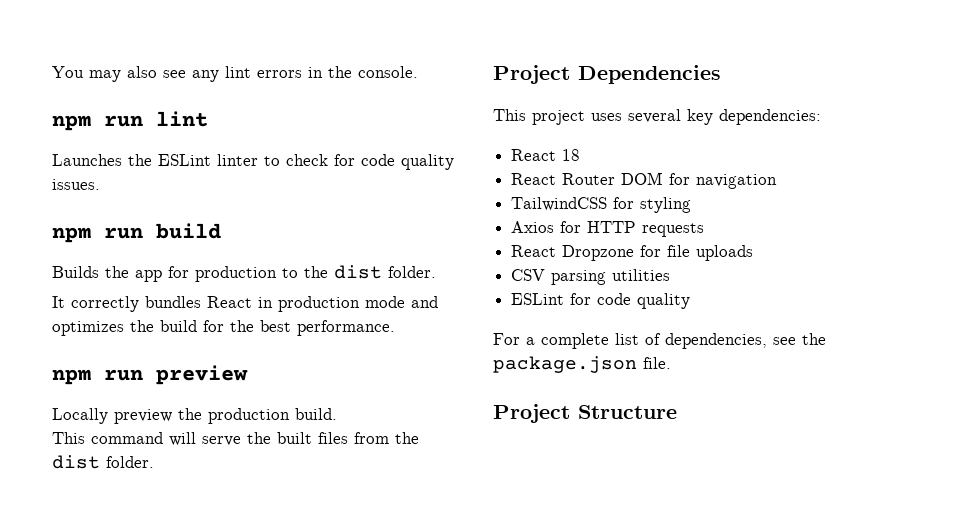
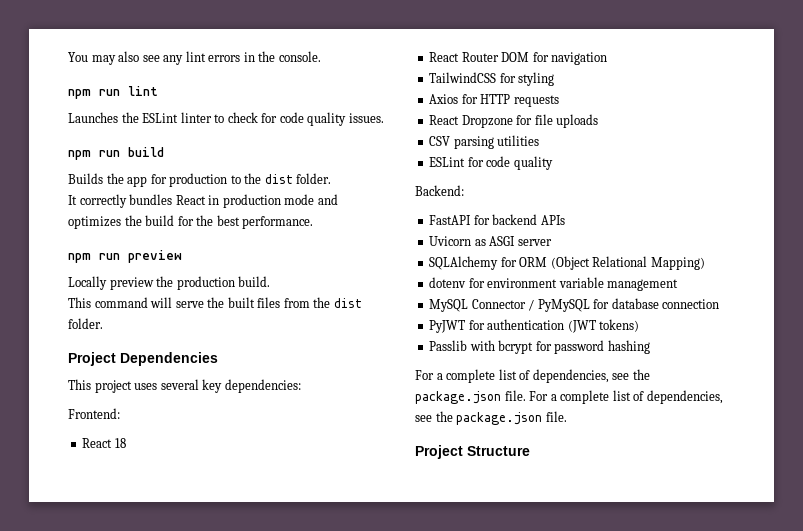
+ Frontend:
+ Backend:
+ FastAPI for backend APIs
+ Uvicorn as ASGI server
+ SQLAlchemy for ORM (Object Relational Mapping)
+ dotenv for environment variable management
+ MySQL Connector / PyMySQL for database connection
+ PyJWT for authentication (JWT tokens)
+ Passlib with bcrypt for password hashing
+ For a complete list of dependencies, see the package.json file.

